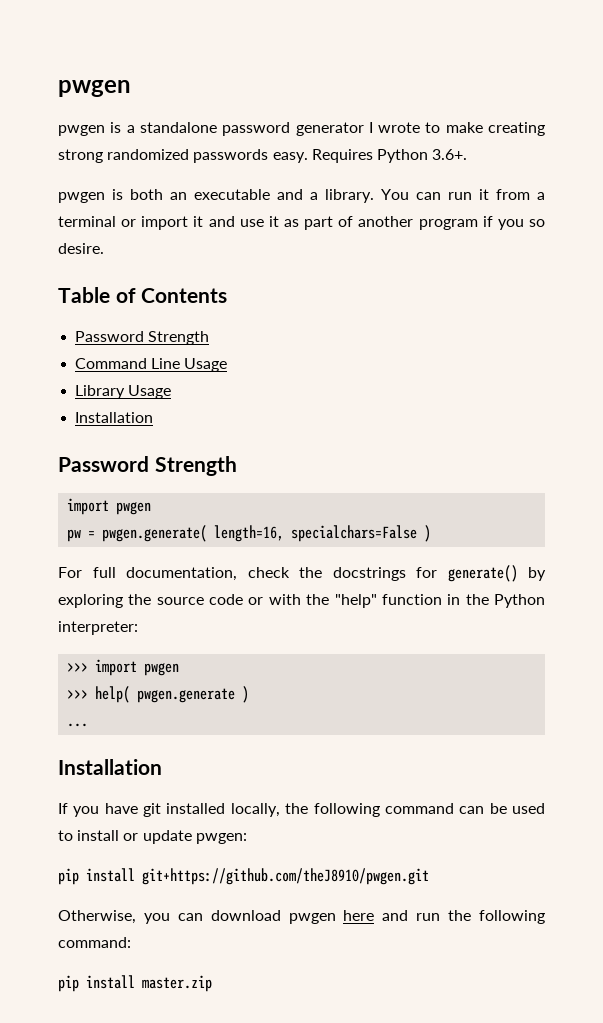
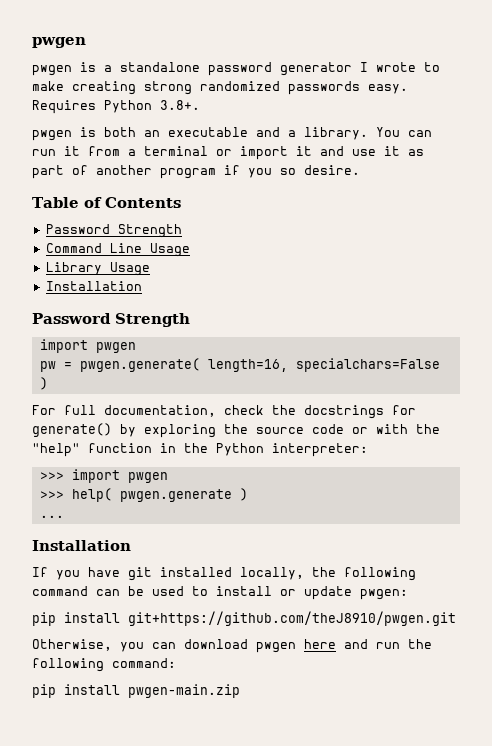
- Requires Python 3.6+.
+ Requires Python 3.8+.
- pip install master.zip
+ pip install pwgen-main.zip

